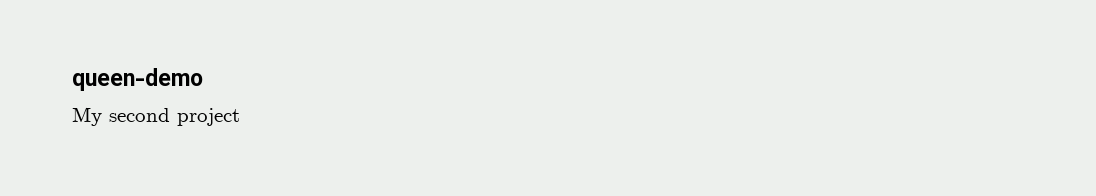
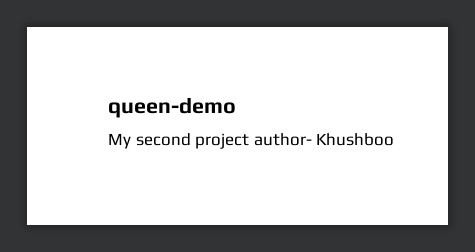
- My second project
+ My second project author- Khushboo

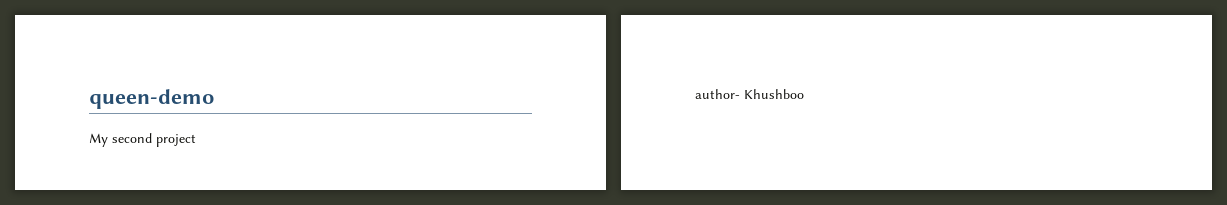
- My second project author- Khushboo
+ My second project
+ author- Khushboo

